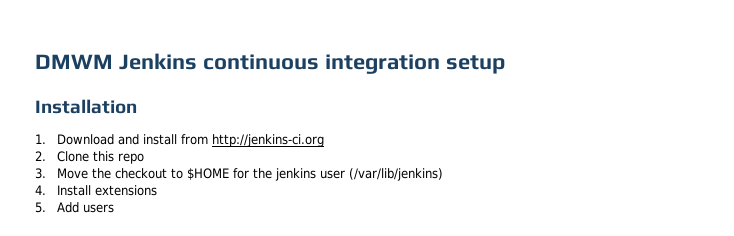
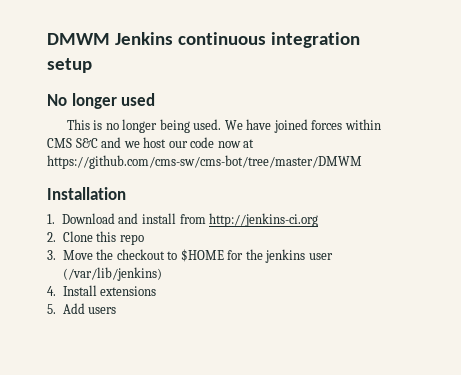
+ No longer used
+ This is no longer being used. We have joined forces within CMS S&C and we host our code now at https://github.com/cms-sw/cms-bot/tree/master/DMWM

